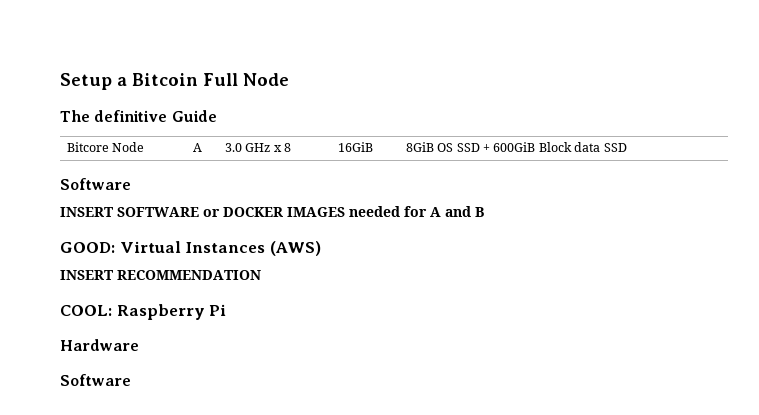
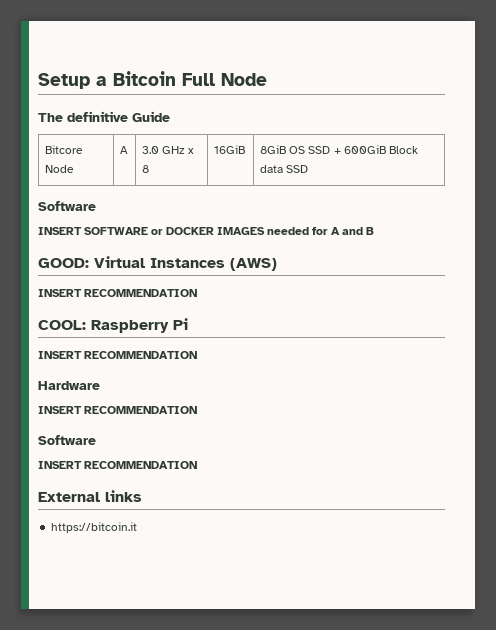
  COOL: Raspberry Pi
+ INSERT RECOMMENDATION
  Hardware
+ INSERT RECOMMENDATION
  Software
+ INSERT RECOMMENDATION
+ External links
+ https://bitcoin.it

